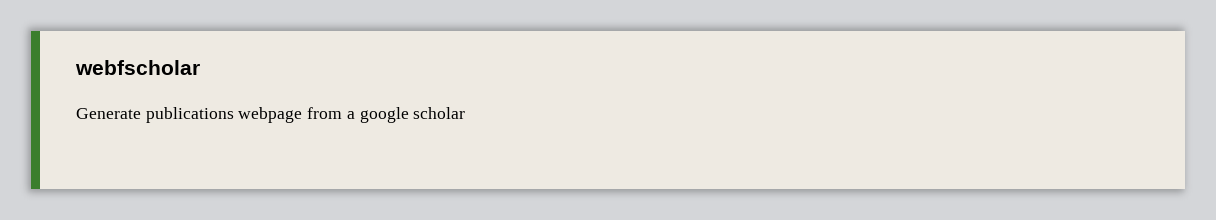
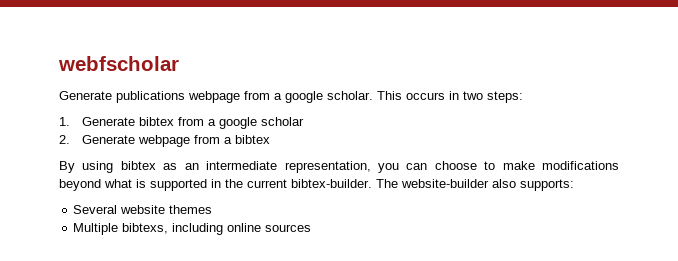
- Generate publications webpage from a google scholar
+ Generate publications webpage from a google scholar. This occurs in two steps:
+ 1. Generate bibtex from a google scholar
+ 2. Generate webpage from a bibtex
+ By using bibtex as an intermediate representation, you can choose to make modifications beyond what is supported in the current bibtex-builder. The website-builder also supports:
+ Several website themes
+ Multiple bibtexs, including online sources

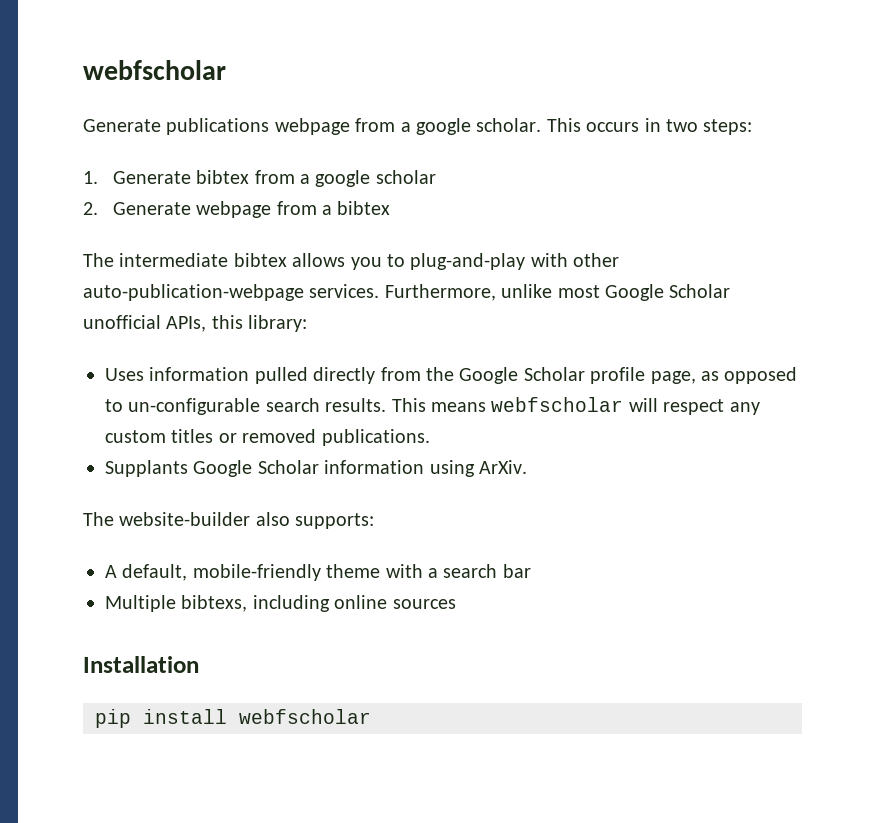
- By using bibtex as an intermediate representation, you can choose to make modifications beyond what is supported in the current bibtex-builder. The website-builder also supports:
- Several website themes
+ The intermediate bibtex allows you to plug-and-play with other auto-publication-webpage services. Furthermore, unlike most Google Scholar unofficial APIs, this library:
+ Uses information pulled directly from the Google Scholar profile page, as opposed to un-configurable search results. This means webfscholar will respect any custom titles or removed publications.
+ Supplants Google Scholar information using ArXiv.
+ The website-builder also supports:
+ A default, mobile-friendly theme with a search bar
+ Installation
+ pip install webfscholar

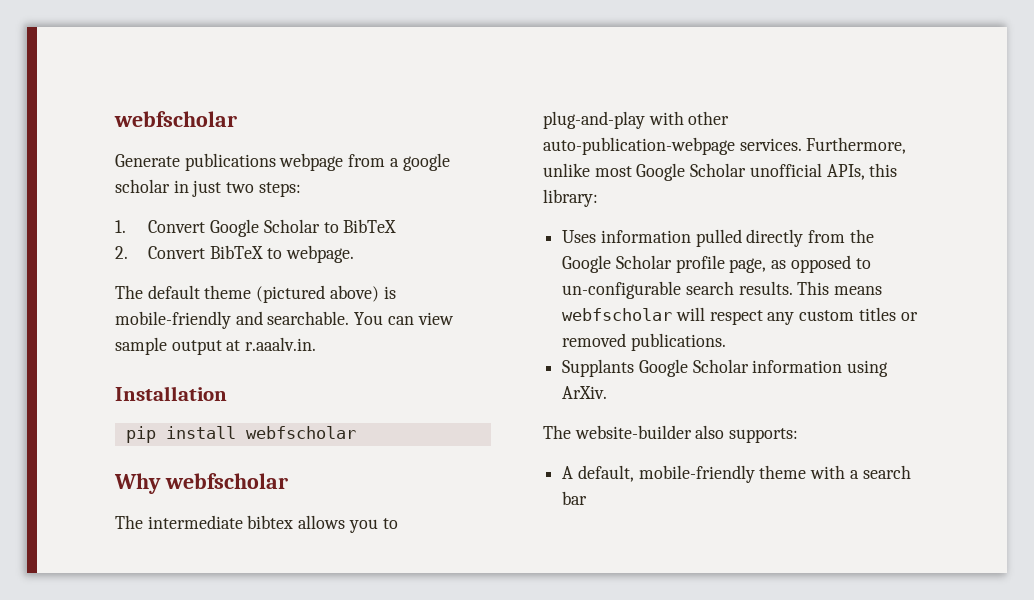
- Generate publications webpage from a google scholar. This occurs in two steps:
+ Generate publications webpage from a google scholar in just two steps:
- 1. Generate bibtex from a google scholar
- 2. Generate webpage from a bibtex
+ 1. Convert Google Scholar to BibTeX
+ 2. Convert BibTeX to webpage.
+ The default theme (pictured above) is mobile-friendly and searchable. You can view sample output at r.aaalv.in.
+ Installation
+ pip install webfscholar
+ Why webfscholar
- Multiple bibtexs, including online sources
- Installation
- pip install webfscholar

